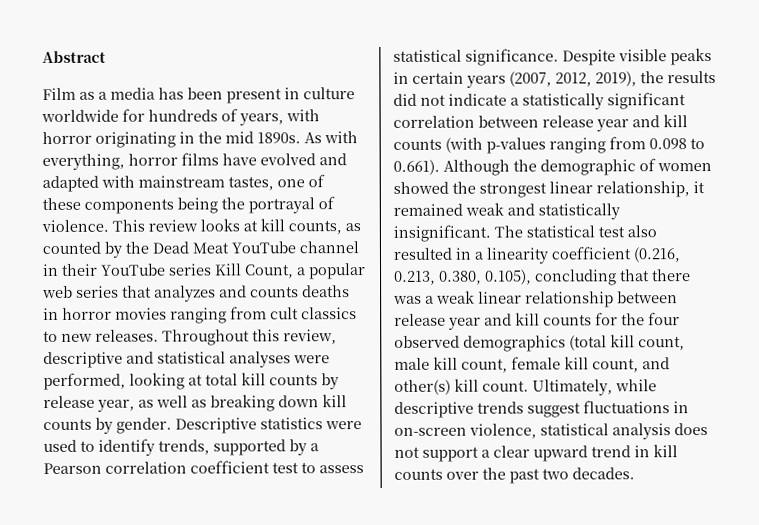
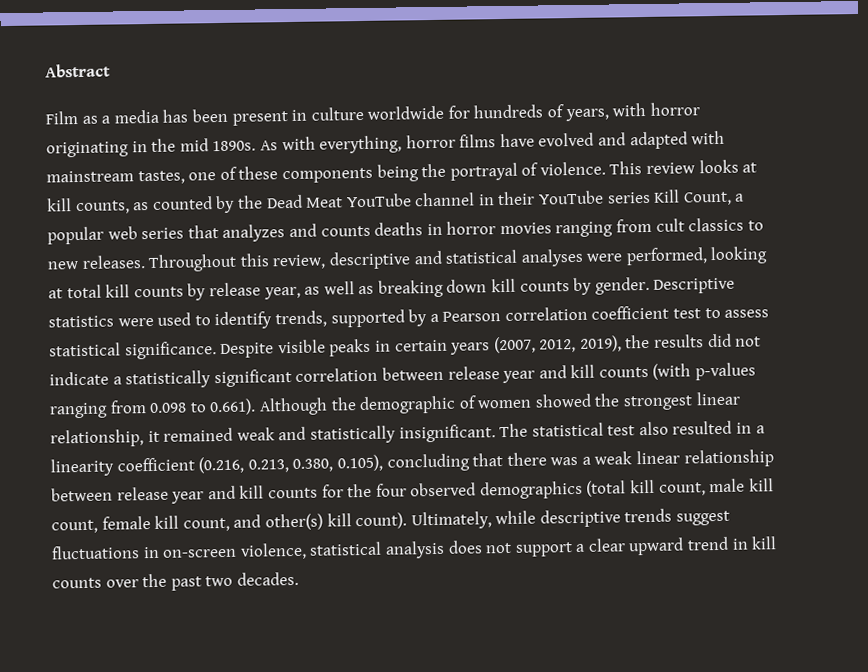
- The statistical test also resulted in a linearity coefficient (0.216, 0.213, 0.380, 0.105), concluding that there was a weak linear relationship between release year and kill counts for the four observed demographics (total kill count, male kill count, female kill count, and other(s) kill count.
+ The statistical test also resulted in a linearity coefficient (0.216, 0.213, 0.380, 0.105), concluding that there was a weak linear relationship between release year and kill counts for the four observed demographics (total kill count, male kill count, female kill count, and other(s) kill count).

